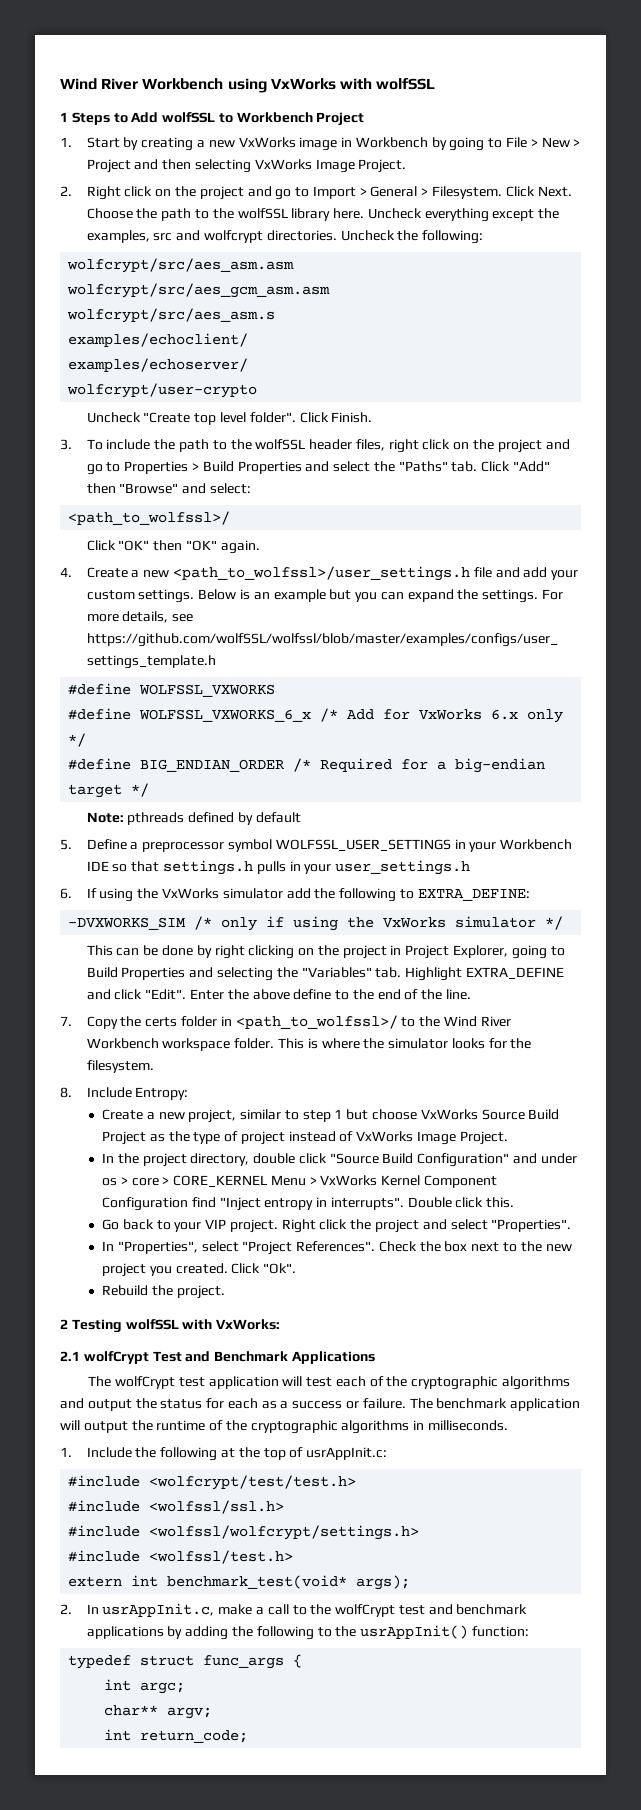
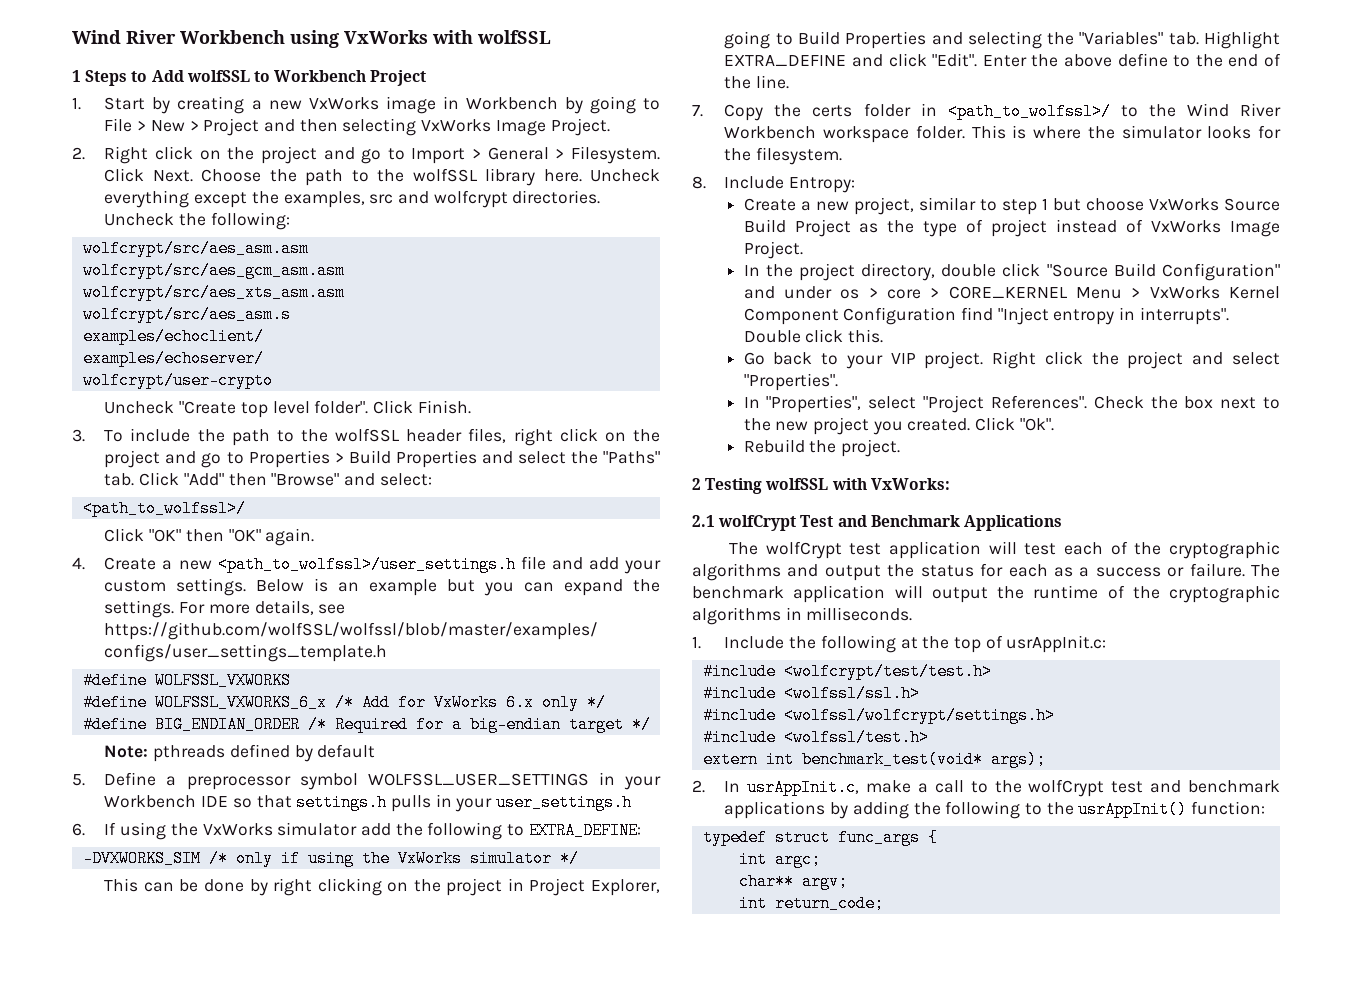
+ wolfcrypt/src/aes_xts_asm.asm

